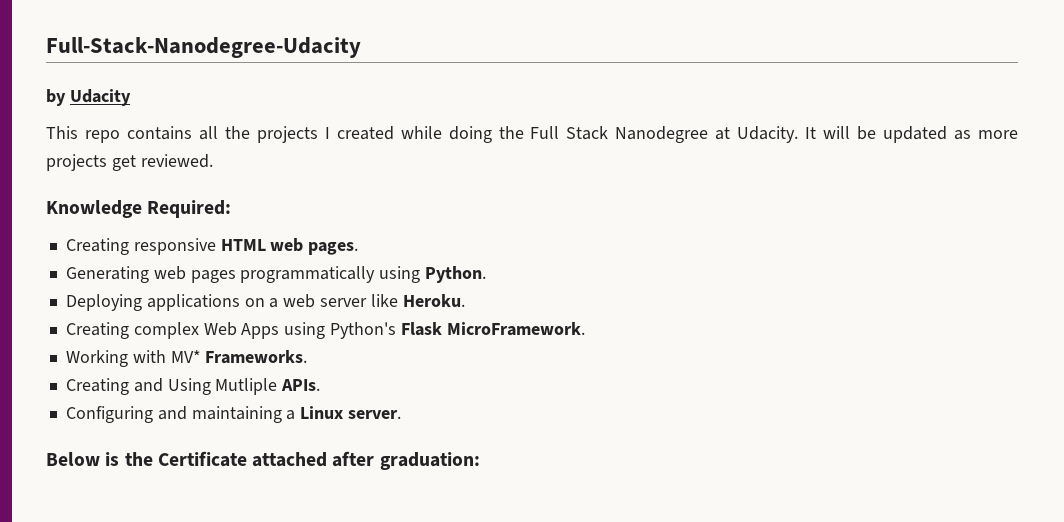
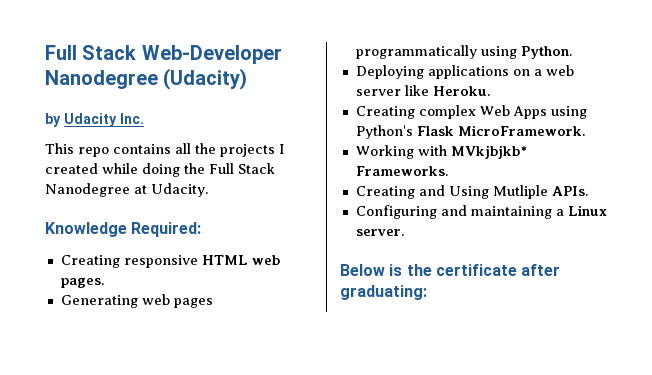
- Full-Stack-Nanodegree-Udacity
+ Full Stack Web-Developer Nanodegree (Udacity)
- by Udacity
+ by Udacity Inc.
- It will be updated as more projects get reviewed.
- Working with MV* Frameworks.
+ Working with MVkjbjkb* Frameworks.
- Below is the Certificate attached after graduation:
+ Below is the certificate after graduating:

